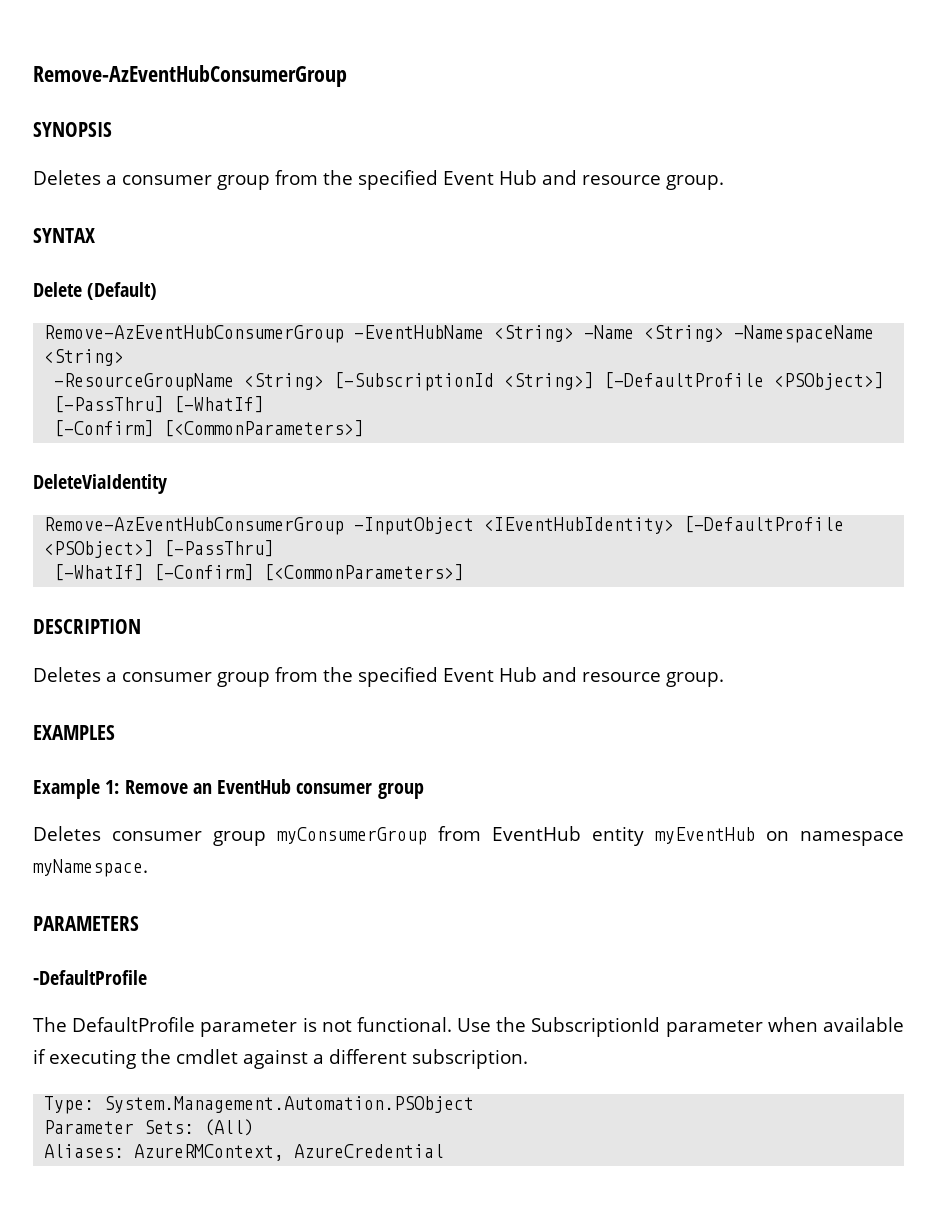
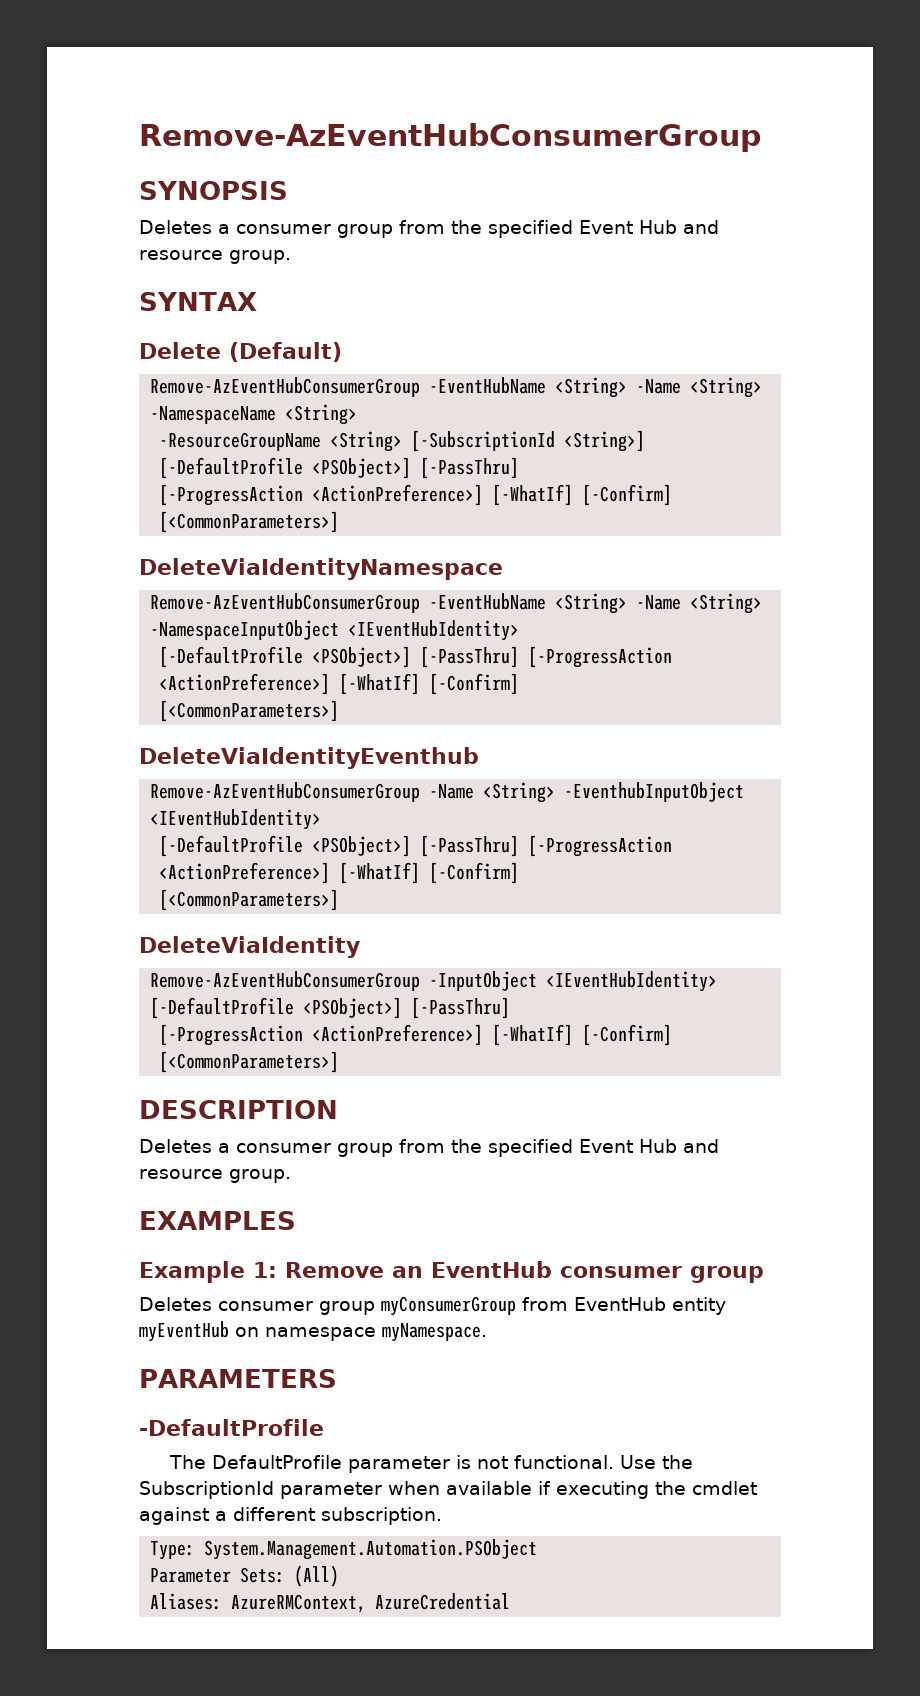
- -ResourceGroupName <String> [-SubscriptionId <String>] [-DefaultProfile <PSObject>] [-PassThru] [-WhatIf]
- [-Confirm] [<CommonParameters>]
+ -ResourceGroupName <String> [-SubscriptionId <String>] [-DefaultProfile <PSObject>] [-PassThru]
+ [-ProgressAction <ActionPreference>] [-WhatIf] [-Confirm] [<CommonParameters>]
+ DeleteViaIdentityNamespace
+ Remove-AzEventHubConsumerGroup -EventHubName <String> -Name <String> -NamespaceInputObject <IEventHubIdentity>
+ [-DefaultProfile <PSObject>] [-PassThru] [-ProgressAction <ActionPreference>] [-WhatIf] [-Confirm]
+ [<CommonParameters>]
+ DeleteViaIdentityEventhub
+ Remove-AzEventHubConsumerGroup -Name <String> -EventhubInputObject <IEventHubIdentity>
+ [-DefaultProfile <PSObject>] [-PassThru] [-ProgressAction <ActionPreference>] [-WhatIf] [-Confirm]
+ [<CommonParameters>]
  Remove-AzEventHubConsumerGroup -InputObject <IEventHubIdentity> [-DefaultProfile <PSObject>] [-PassThru]
- [-WhatIf] [-Confirm] [<CommonParameters>]
+ [-ProgressAction <ActionPreference>] [-WhatIf] [-Confirm] [<CommonParameters>]

